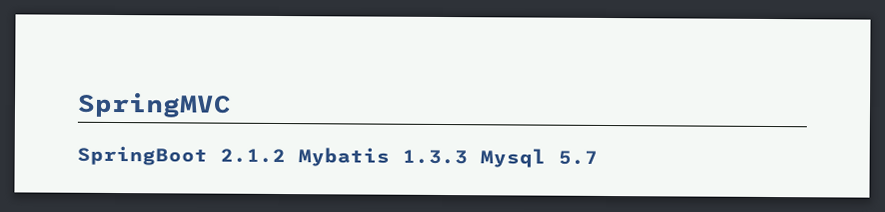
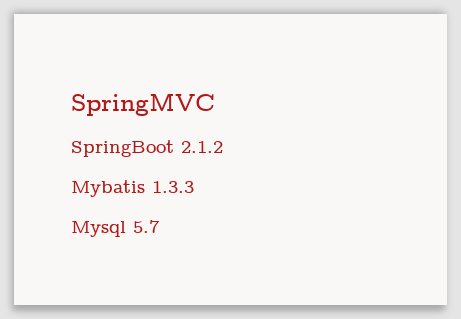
- SpringBoot 2.1.2 Mybatis 1.3.3 Mysql 5.7
+ SpringBoot 2.1.2
+ Mybatis 1.3.3
+ Mysql 5.7

